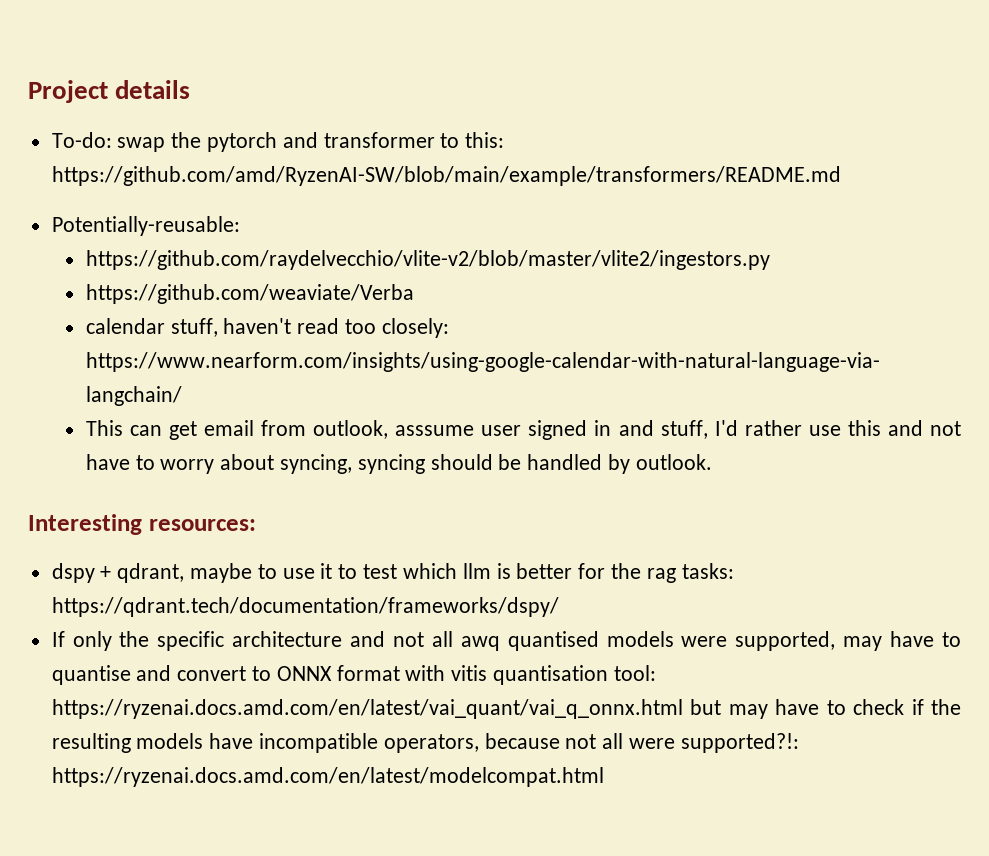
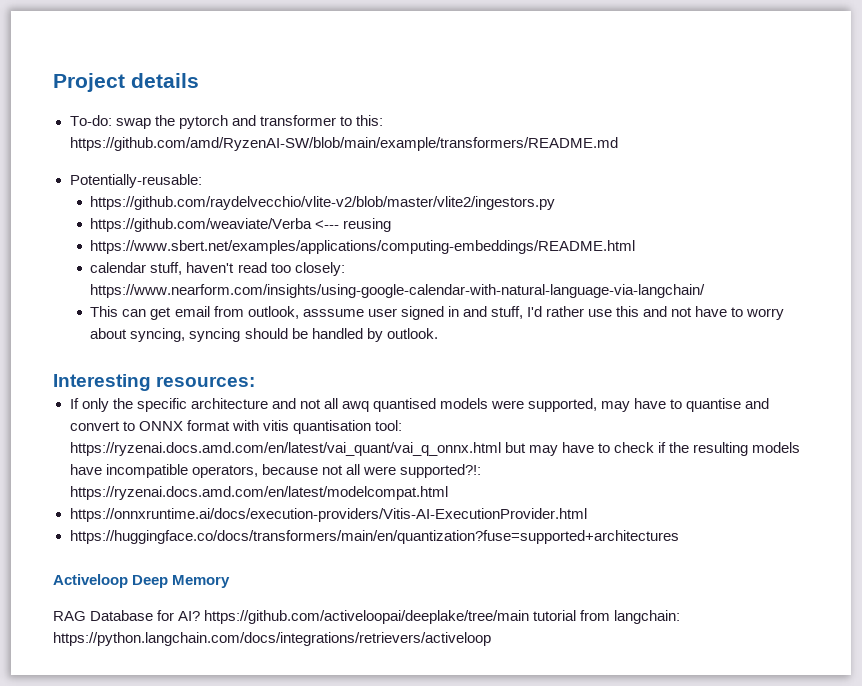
- https://github.com/weaviate/Verba
+ https://github.com/weaviate/Verba <--- reusing
+ https://www.sbert.net/examples/applications/computing-embeddings/README.html
- dspy + qdrant, maybe to use it to test which llm is better for the rag tasks: https://qdrant.tech/documentation/frameworks/dspy/
+ https://onnxruntime.ai/docs/execution-providers/Vitis-AI-ExecutionProvider.html
+ https://huggingface.co/docs/transformers/main/en/quantization?fuse=supported+architectures
+ Activeloop Deep Memory
+ RAG Database for AI? https://github.com/activeloopai/deeplake/tree/main tutorial from langchain: https://python.langchain.com/docs/integrations/retrievers/activeloop

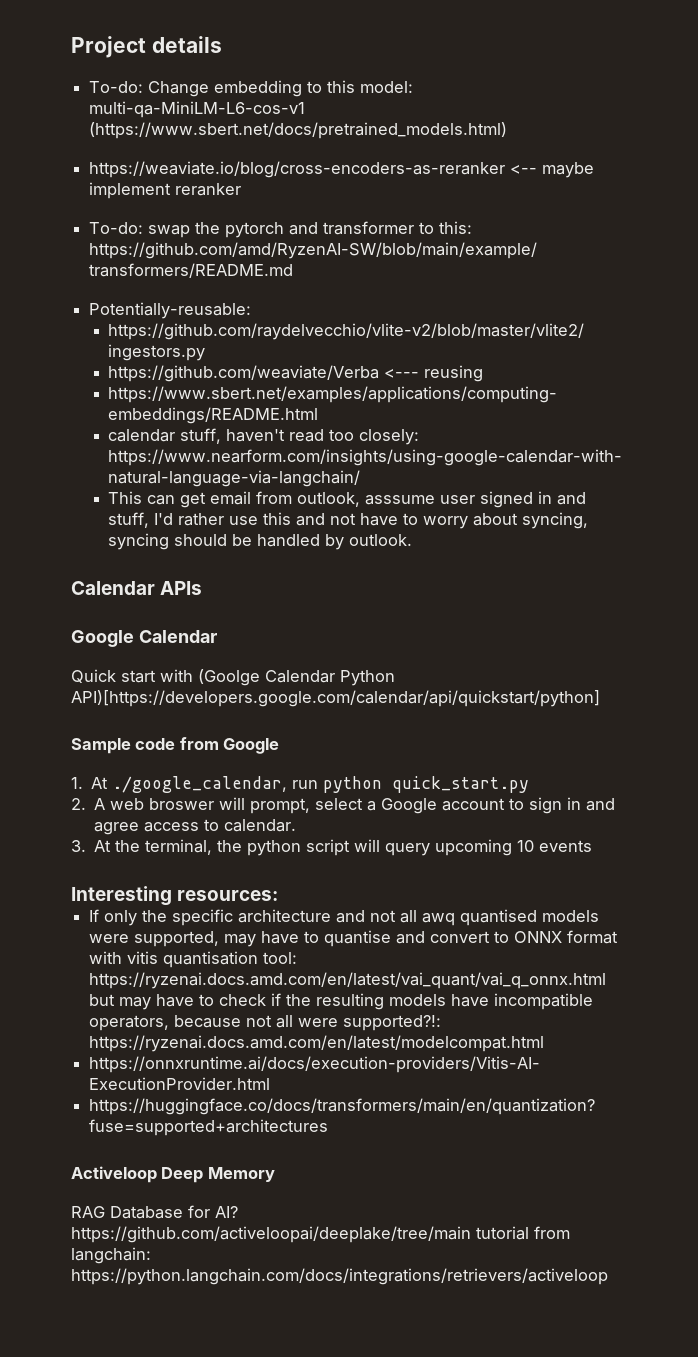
+ To-do: Change embedding to this model: multi-qa-MiniLM-L6-cos-v1 (https://www.sbert.net/docs/pretrained_models.html)
+ https://weaviate.io/blog/cross-encoders-as-reranker <-- maybe implement reranker
+ Calendar APIs
+ Google Calendar
+ Quick start with (Goolge Calendar Python API)[https://developers.google.com/calendar/api/quickstart/python]
+ Sample code from Google
+ 1. At ./google_calendar, run python quick_start.py
+ 2. A web broswer will prompt, select a Google account to sign in and agree access to calendar.
+ 3. At the terminal, the python script will query upcoming 10 events

